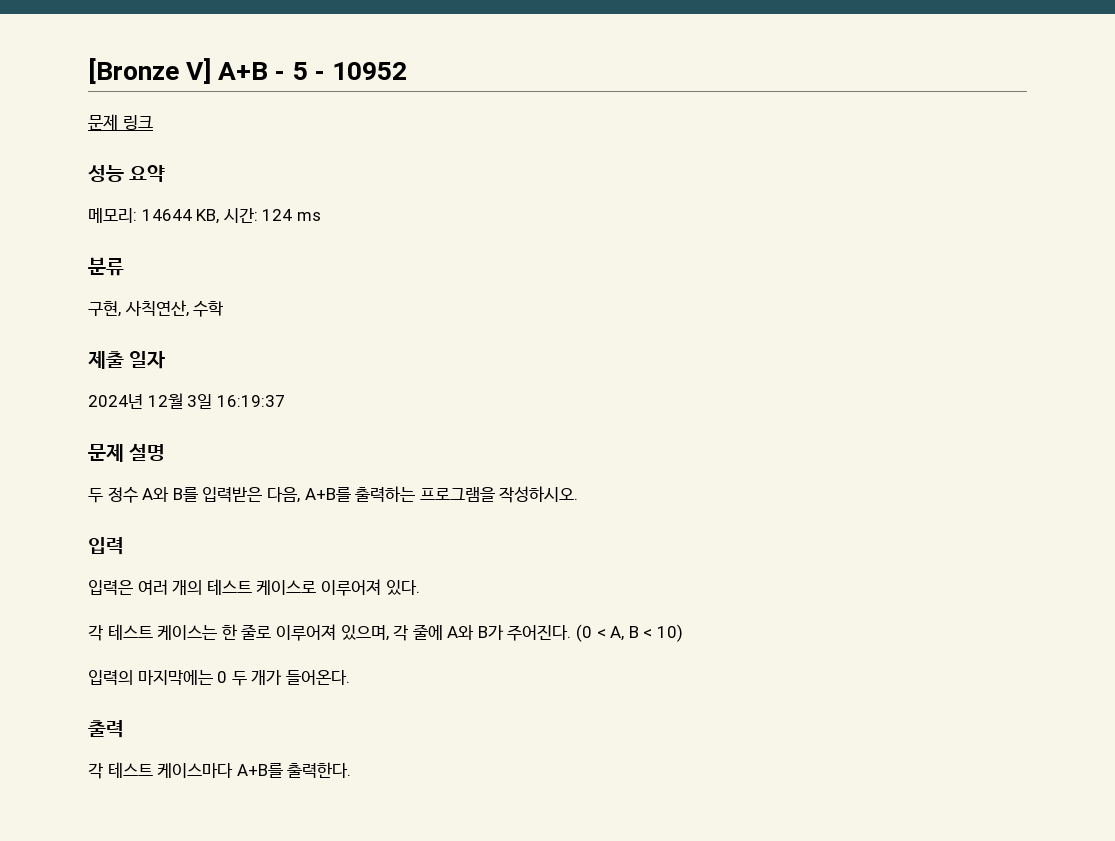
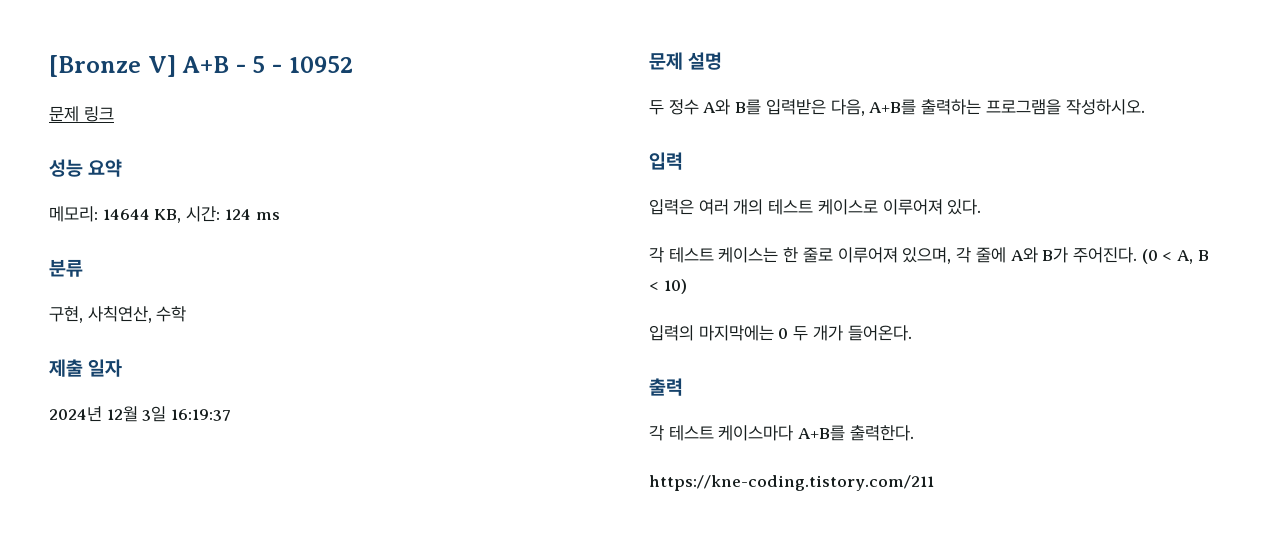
+ https://kne-coding.tistory.com/211

